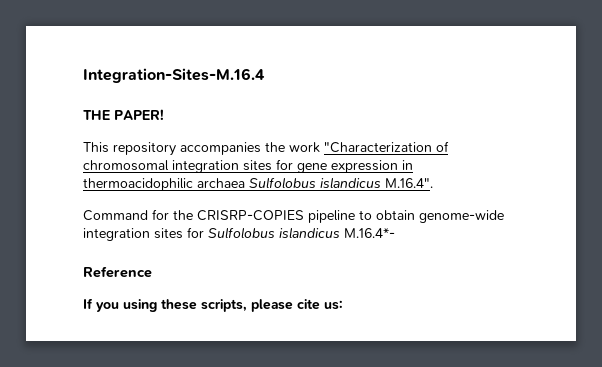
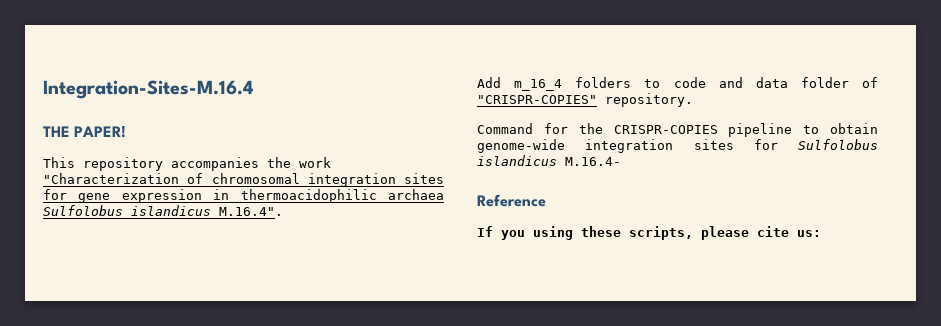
+ Add m_16_4 folders to code and data folder of "CRISPR-COPIES" repository.
- Command for the CRISRP-COPIES pipeline to obtain genome-wide integration sites for Sulfolobus islandicus M.16.4*-
+ Command for the CRISPR-COPIES pipeline to obtain genome-wide integration sites for Sulfolobus islandicus M.16.4-

